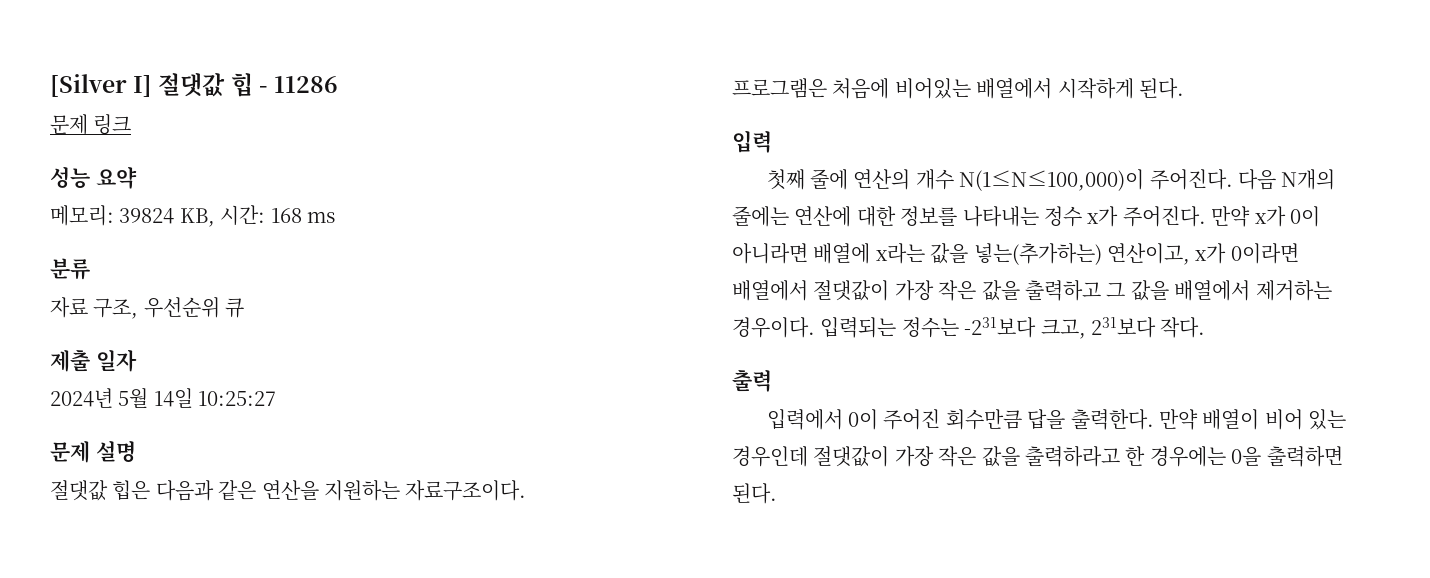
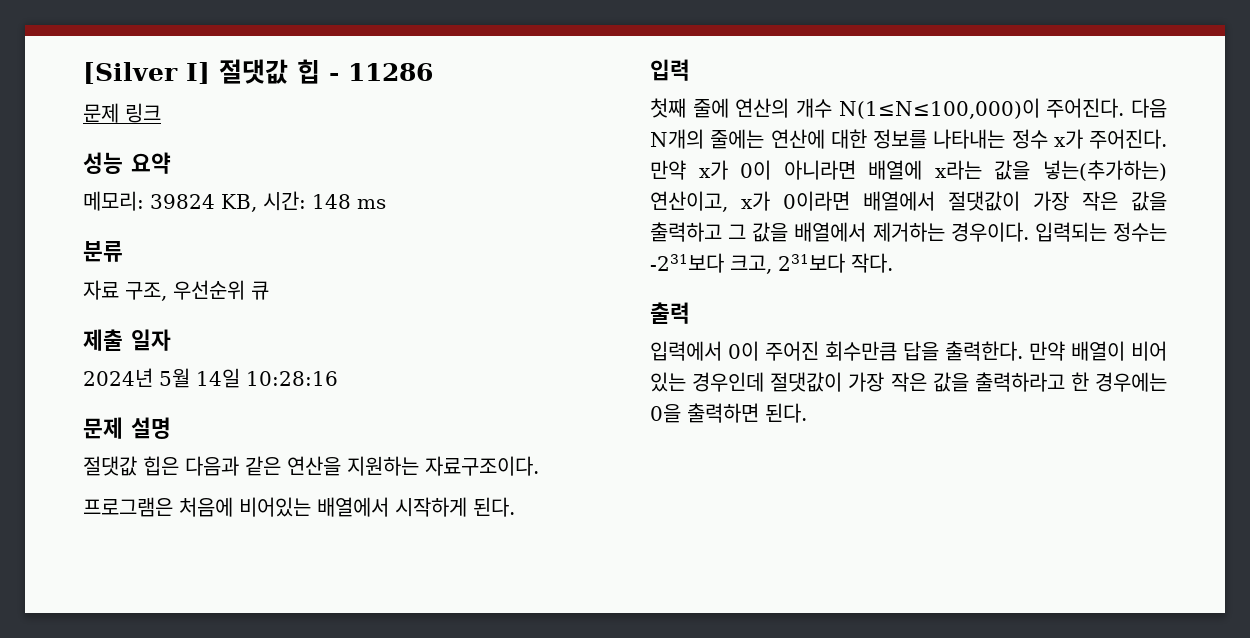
- 메모리: 39824 KB, 시간: 168 ms
+ 메모리: 39824 KB, 시간: 148 ms
- 2024년 5월 14일 10:25:27
+ 2024년 5월 14일 10:28:16

